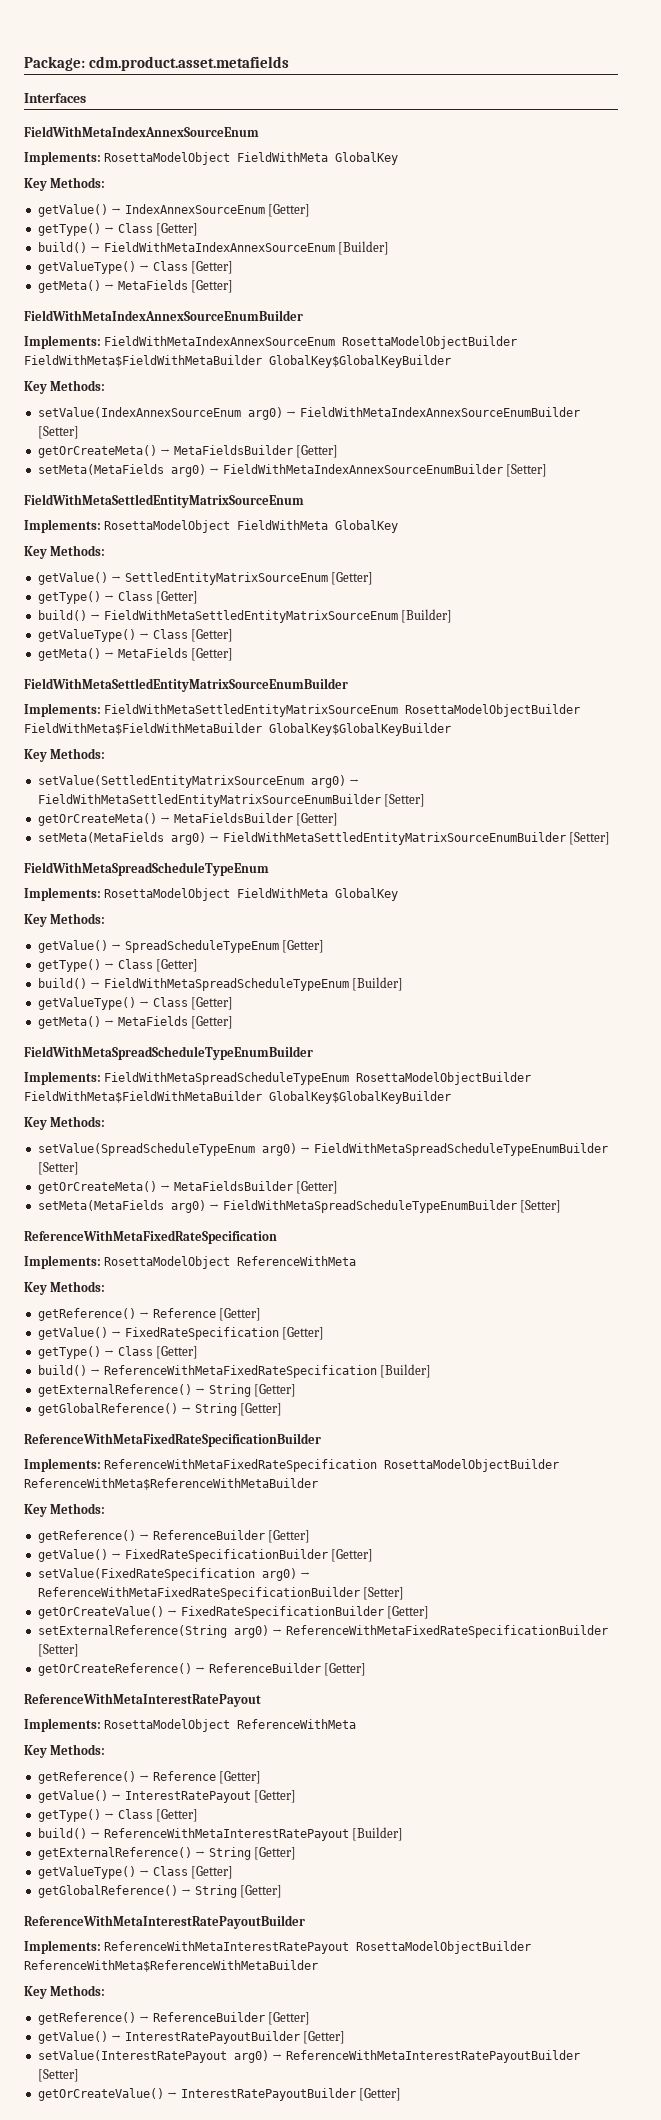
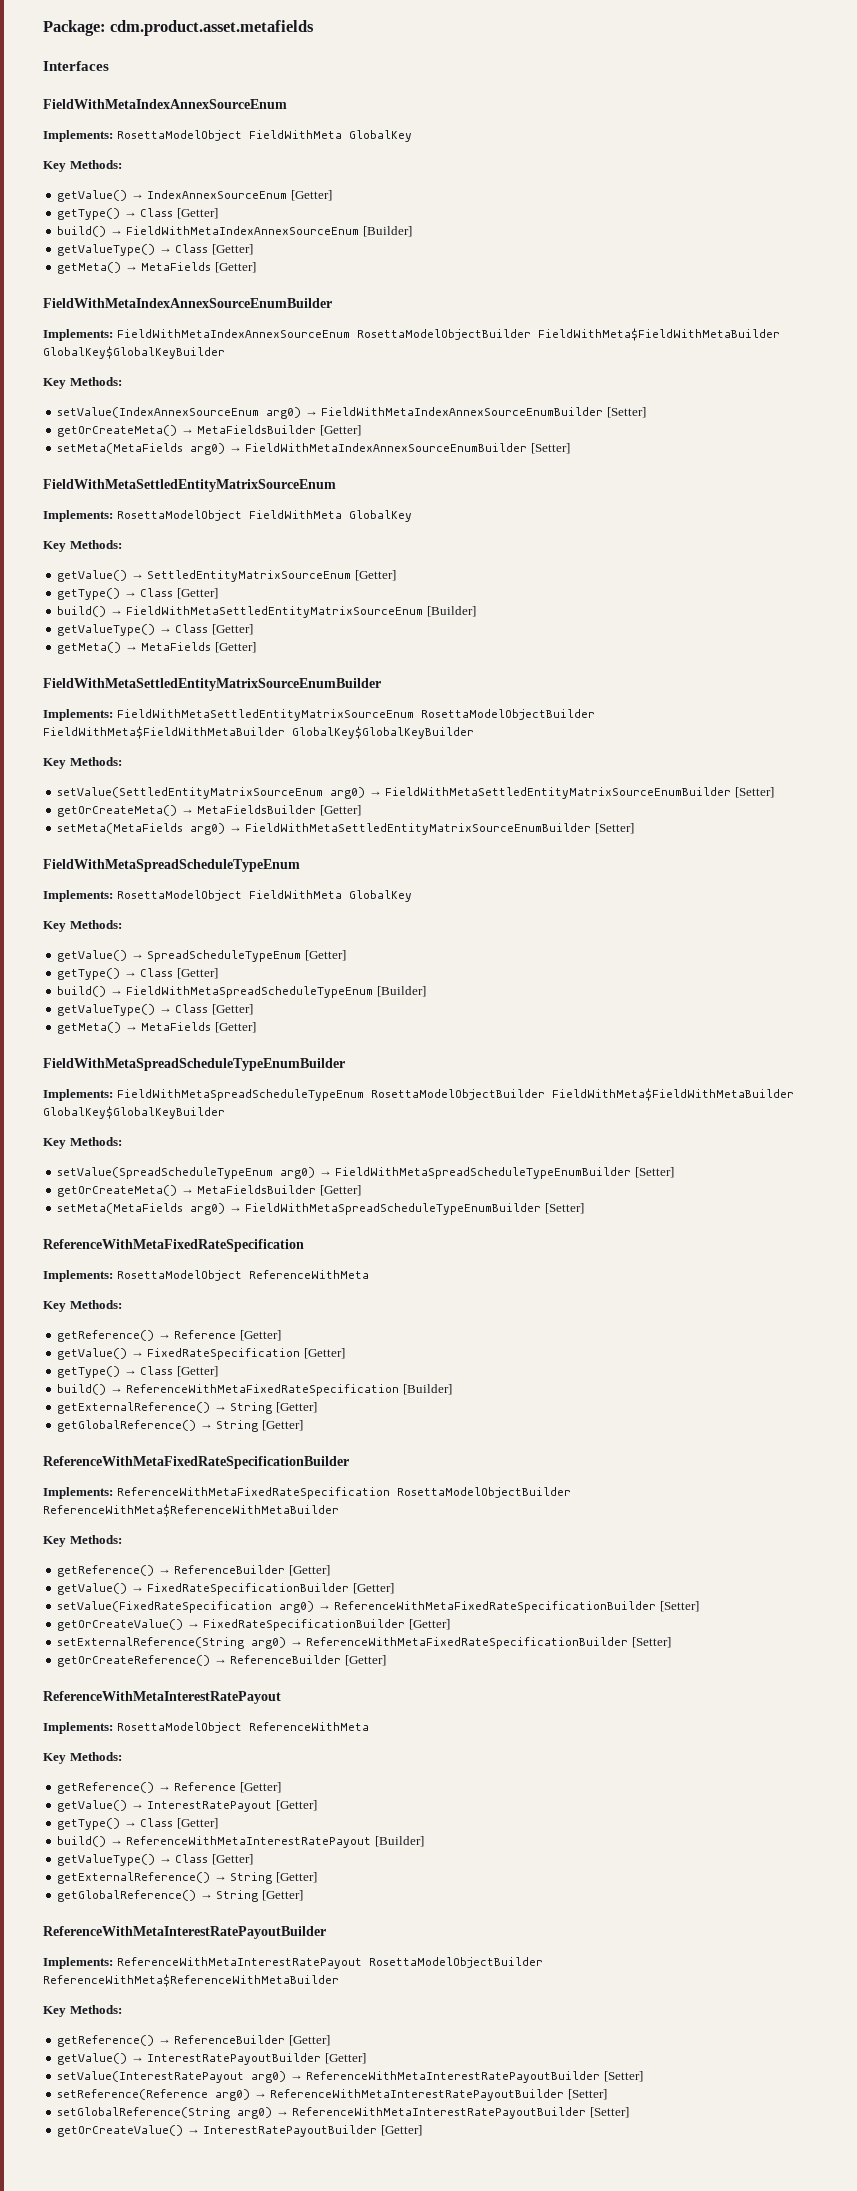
  build() → ReferenceWithMetaInterestRatePayout [Builder]
+ getValueType() → Class [Getter]
  getExternalReference() → String [Getter]
- getValueType() → Class [Getter]
+ setReference(Reference arg0) → ReferenceWithMetaInterestRatePayoutBuilder [Setter]
+ setGlobalReference(String arg0) → ReferenceWithMetaInterestRatePayoutBuilder [Setter]

